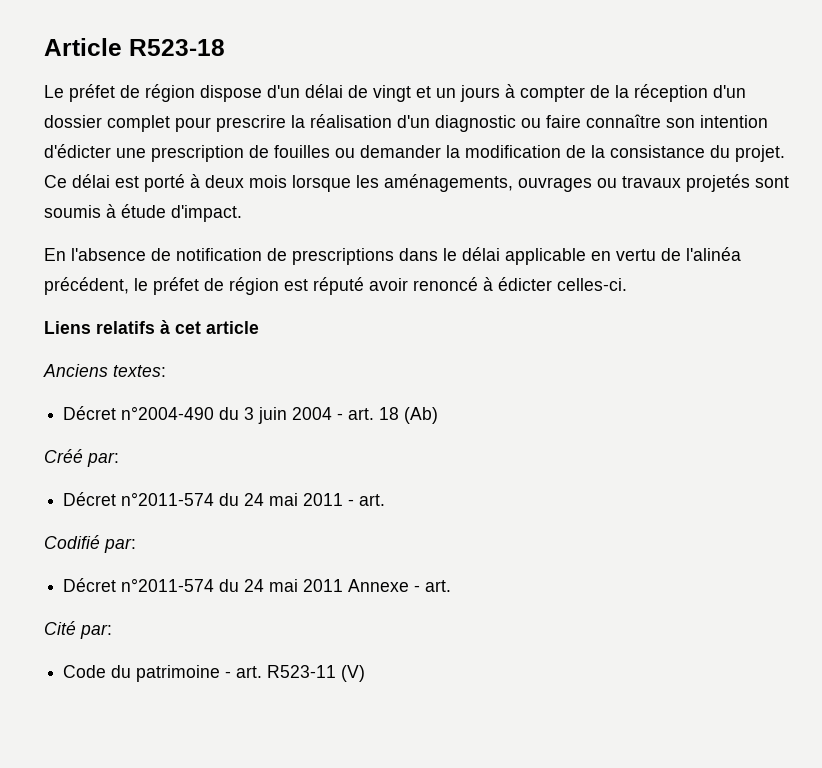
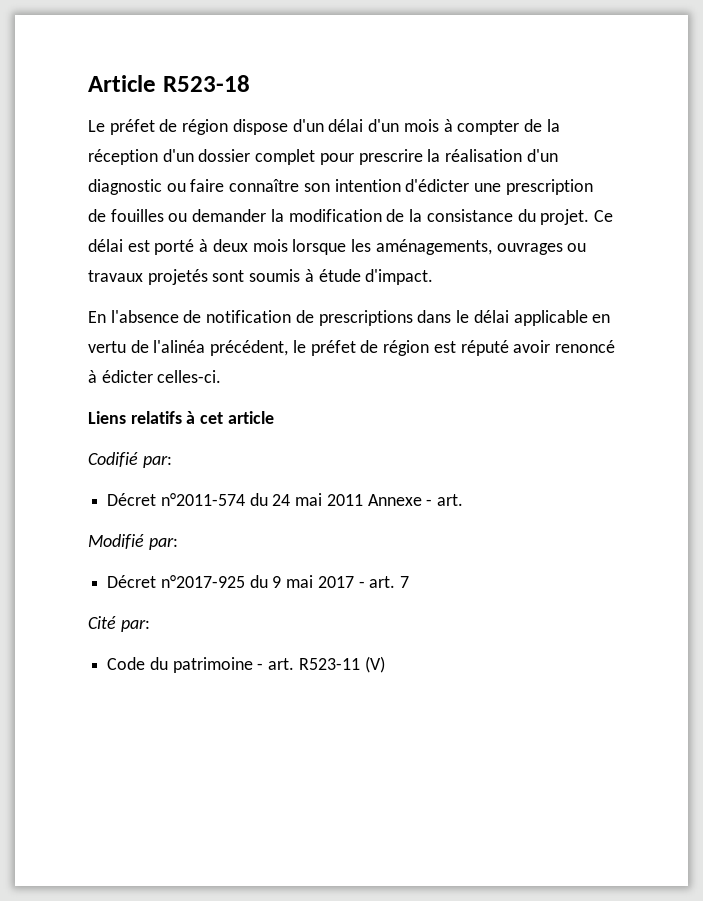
- Le préfet de région dispose d'un délai de vingt et un jours à compter de la réception d'un dossier complet pour prescrire la réalisation d'un diagnostic ou faire connaître son intention d'édicter une prescription de fouilles ou demander la modification de la consistance du projet.
+ Le préfet de région dispose d'un délai d'un mois à compter de la réception d'un dossier complet pour prescrire la réalisation d'un diagnostic ou faire connaître son intention d'édicter une prescription de fouilles ou demander la modification de la consistance du projet.
- Anciens textes:
- Décret n°2004-490 du 3 juin 2004 - art. 18 (Ab)
- Créé par:
- Décret n°2011-574 du 24 mai 2011 - art.
+ Modifié par:
+ Décret n°2017-925 du 9 mai 2017 - art. 7

